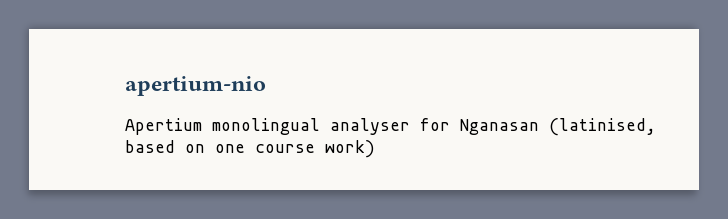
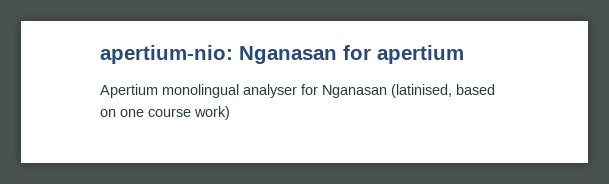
- apertium-nio
+ apertium-nio: Nganasan for apertium

